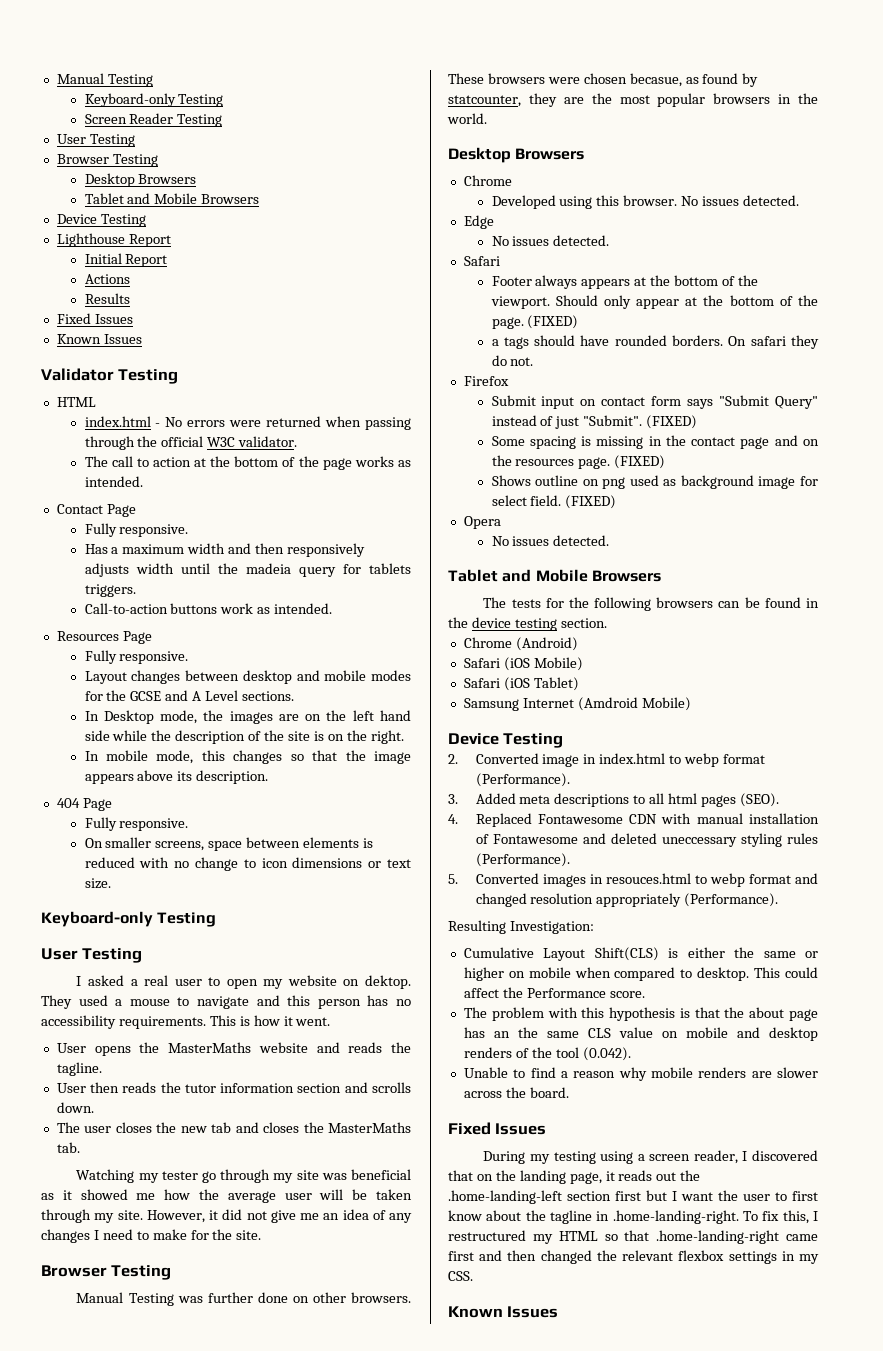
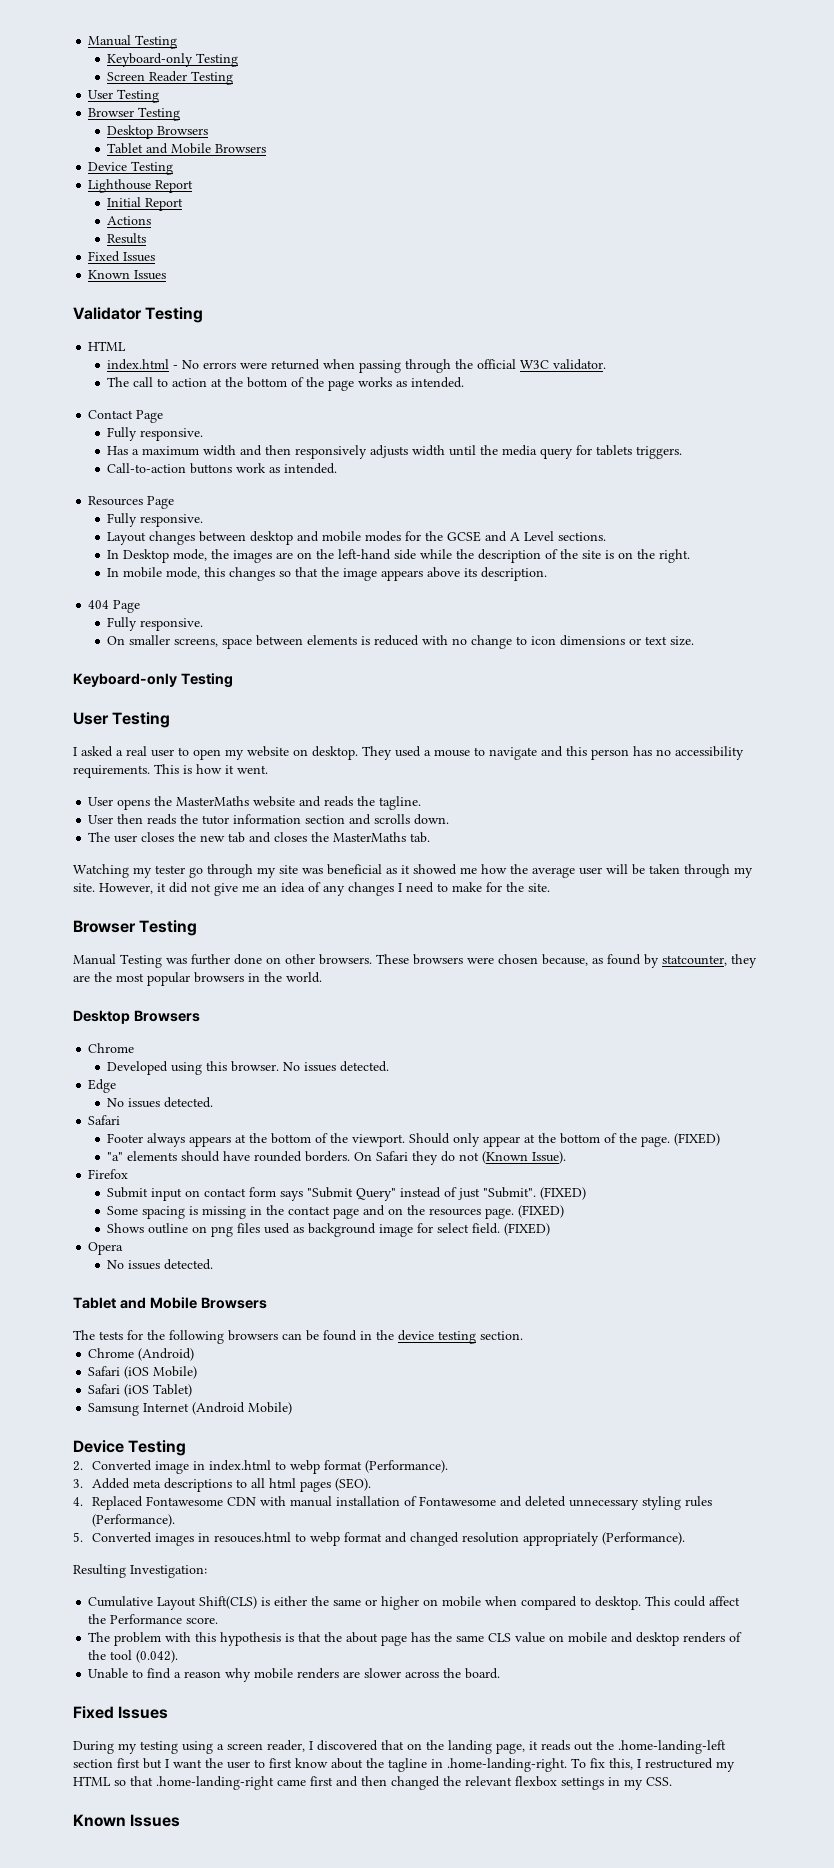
- Has a maximum width and then responsively adjusts width until the madeia query for tablets triggers.
+ Has a maximum width and then responsively adjusts width until the media query for tablets triggers.
- In Desktop mode, the images are on the left hand side while the description of the site is on the right.
+ In Desktop mode, the images are on the left-hand side while the description of the site is on the right.
- I asked a real user to open my website on dektop.
+ I asked a real user to open my website on desktop.
- These browsers were chosen becasue, as found by statcounter, they are the most popular browsers in the world.
+ These browsers were chosen because, as found by statcounter, they are the most popular browsers in the world.
- a tags should have rounded borders.
+ "a" elements should have rounded borders.
- On safari they do not.
+ On Safari they do not (Known Issue).
- Shows outline on png used as background image for select field.
+ Shows outline on png files used as background image for select field.
- Samsung Internet (Amdroid Mobile)
+ Samsung Internet (Android Mobile)
- 4. Replaced Fontawesome CDN with manual installation of Fontawesome and deleted uneccessary styling rules (Performance).
+ 4. Replaced Fontawesome CDN with manual installation of Fontawesome and deleted unnecessary styling rules (Performance).
- The problem with this hypothesis is that the about page has an the same CLS value on mobile and desktop renders of the tool (0.042).
+ The problem with this hypothesis is that the about page has the same CLS value on mobile and desktop renders of the tool (0.042).

